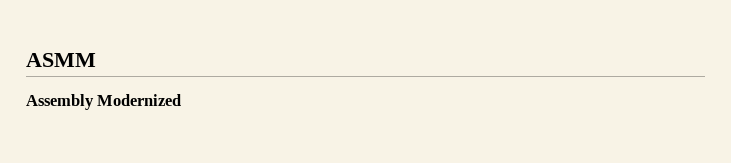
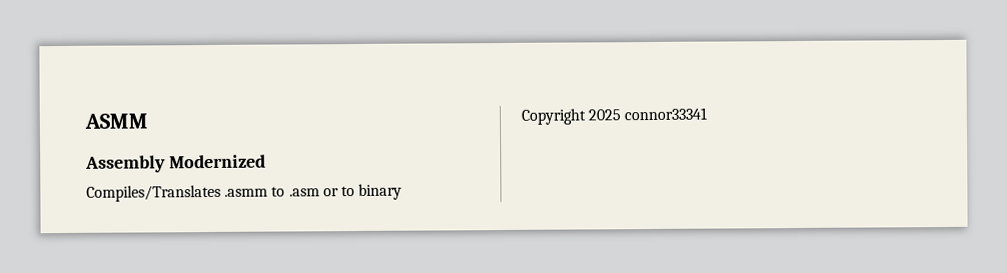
+ Compiles/Translates .asmm to .asm or to binary
+ Copyright 2025 connor33341

